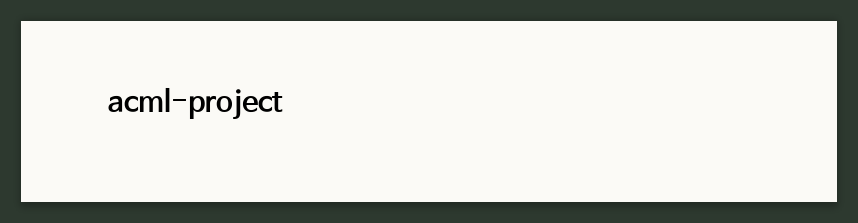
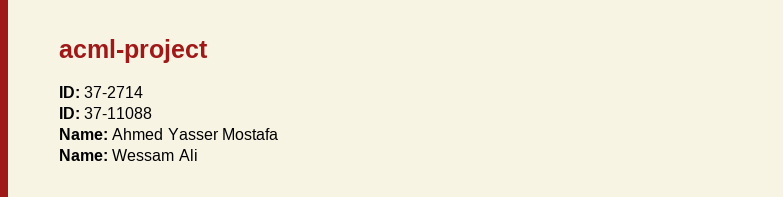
+ ID: 37-2714
+ ID: 37-11088
+ Name: Ahmed Yasser Mostafa
+ Name: Wessam Ali

